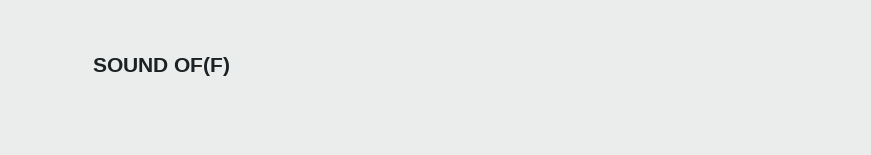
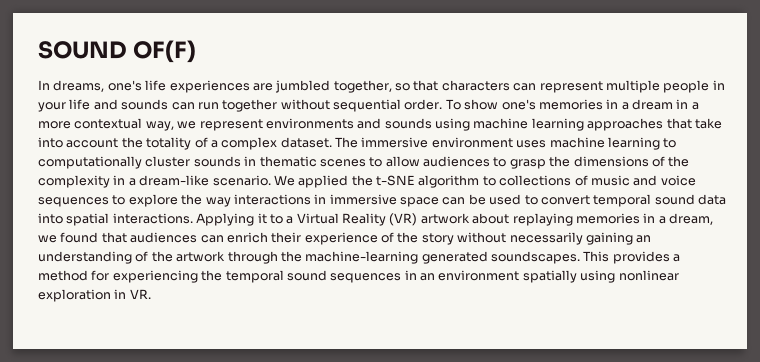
+ In dreams, one's life experiences are jumbled together, so that characters can represent multiple people in your life and sounds can run together without sequential order. To show one's memories in a dream in a more contextual way, we represent environments and sounds using machine learning approaches that take into account the totality of a complex dataset. The immersive environment uses machine learning to computationally cluster sounds in thematic scenes to allow audiences to grasp the dimensions of the complexity in a dream-like scenario. We applied the t-SNE algorithm to collections of music and voice sequences to explore the way interactions in immersive space can be used to convert temporal sound data into spatial interactions. Applying it to a Virtual Reality (VR) artwork about replaying memories in a dream, we found that audiences can enrich their experience of the story without necessarily gaining an understanding of the artwork through the machine-learning generated soundscapes. This provides a method for experiencing the temporal sound sequences in an environment spatially using nonlinear exploration in VR.

